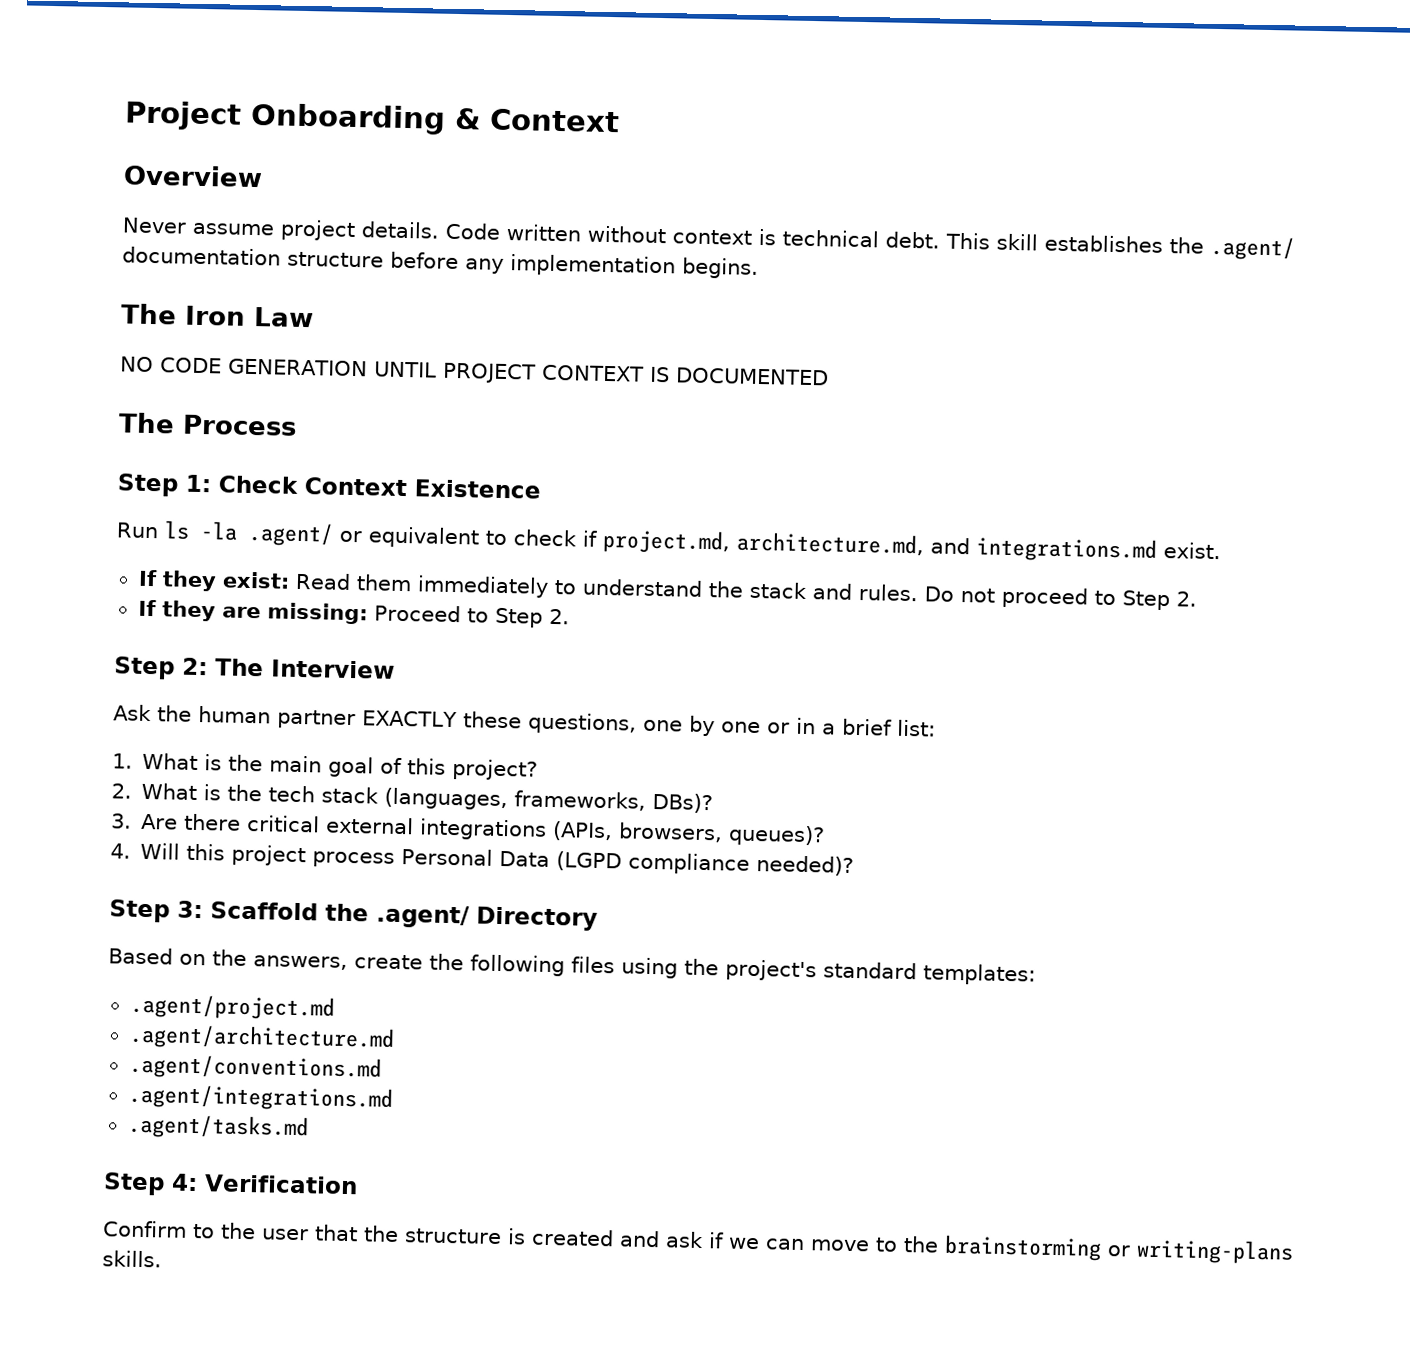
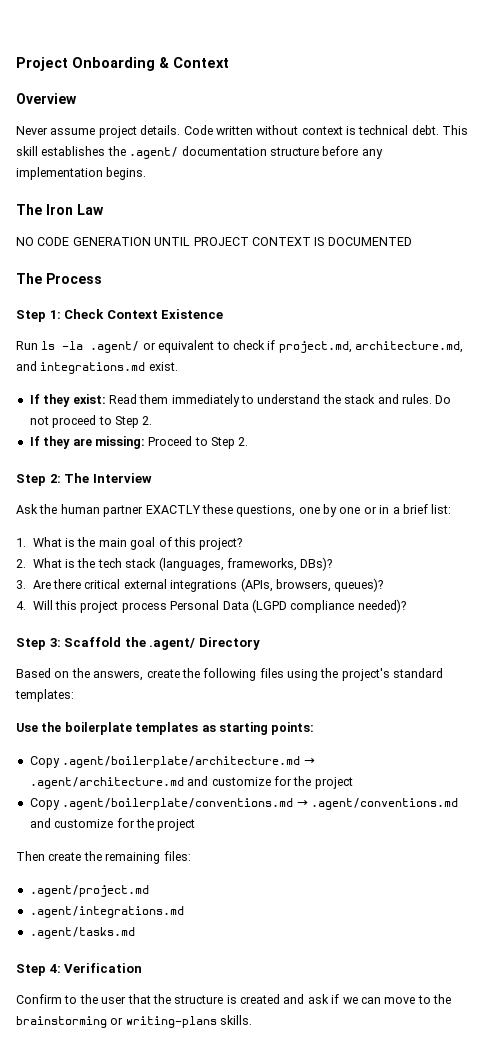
+ Use the boilerplate templates as starting points:
+ Copy .agent/boilerplate/architecture.md → .agent/architecture.md and customize for the project
+ Copy .agent/boilerplate/conventions.md → .agent/conventions.md and customize for the project
+ Then create the remaining files:
- .agent/architecture.md
- .agent/conventions.md

